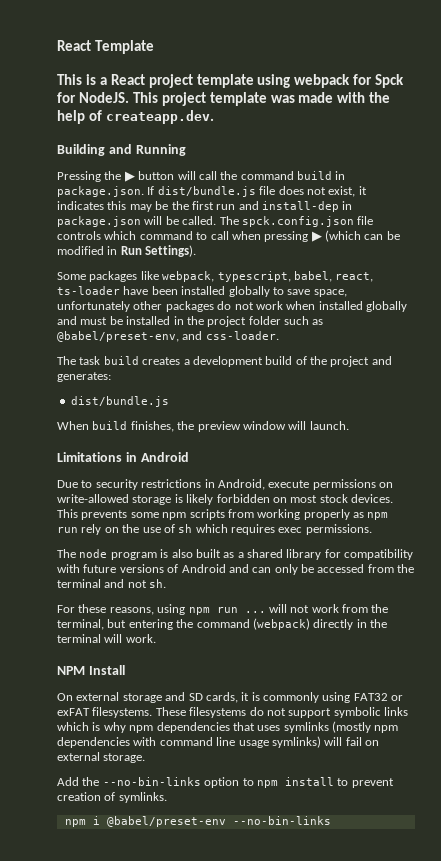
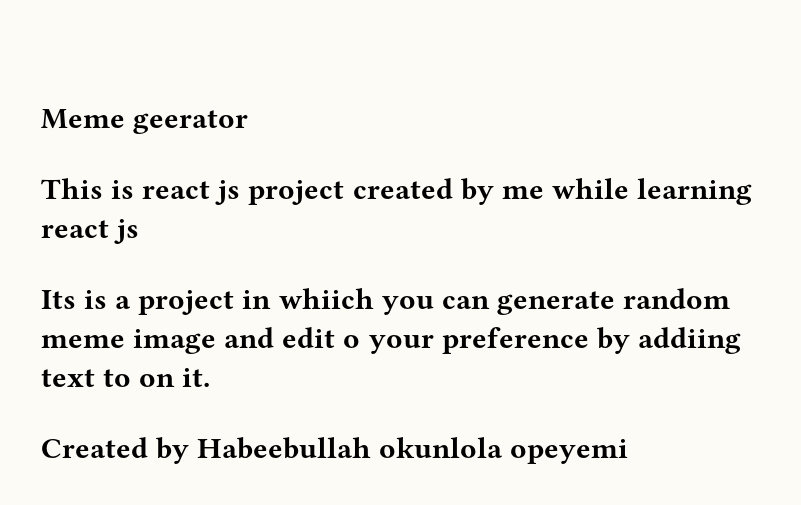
- React Template
+ Meme geerator
- This is a React project template using webpack for Spck for NodeJS. This project template was made with the help of createapp.dev.
- Building and Running
- Pressing the ▶ button will call the command build in package.json. If dist/bundle.js file does not exist, it indicates this may be the first run and install-dep in package.json will be called. The spck.config.json file controls which command to call when pressing ▶ (which can be modified in Run Settings).
- Some packages like webpack, typescript, babel, react, ts-loader have been installed globally to save space, unfortunately other packages do not work when installed globally and must be installed in the project folder such as @babel/preset-env, and css-loader.
- The task build creates a development build of the project and generates:
- dist/bundle.js
- When build finishes, the preview window will launch.
- Limitations in Android
- Due to security restrictions in Android, execute permissions on write-allowed storage is likely forbidden on most stock devices. This prevents some npm scripts from working properly as npm run rely on the use of sh which requires exec permissions.
- The node program is also built as a shared library for compatibility with future versions of Android and can only be accessed from the terminal and not sh.
- For these reasons, using npm run ... will not work from the terminal, but entering the command (webpack) directly in the terminal will work.
- NPM Install
- On external storage and SD cards, it is commonly using FAT32 or exFAT filesystems. These filesystems do not support symbolic links which is why npm dependencies that uses symlinks (mostly npm dependencies with command line usage symlinks) will fail on external storage.
- Add the --no-bin-links option to npm install to prevent creation of symlinks.
- npm i @babel/preset-env --no-bin-links
+ This is react js project created by me while learning react js
+ Its is a project in whiich you can generate random meme image and edit o your preference by addiing text to on it.
+ Created by Habeebullah okunlola opeyemi

